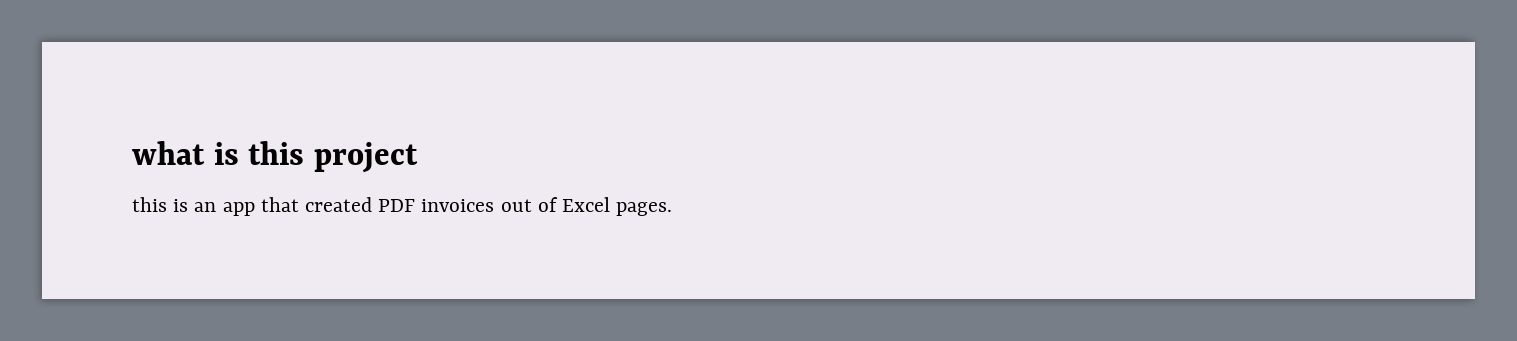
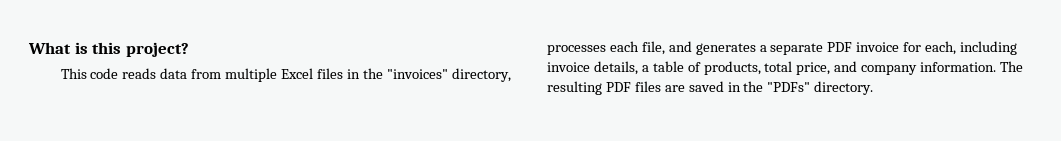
- what is this project
- this is an app that created PDF invoices out of Excel pages.
+ What is this project?
+ This code reads data from multiple Excel files in the "invoices" directory, processes each file, and generates a separate PDF invoice for each, including invoice details, a table of products, total price, and company information. The resulting PDF files are saved in the "PDFs" directory.

